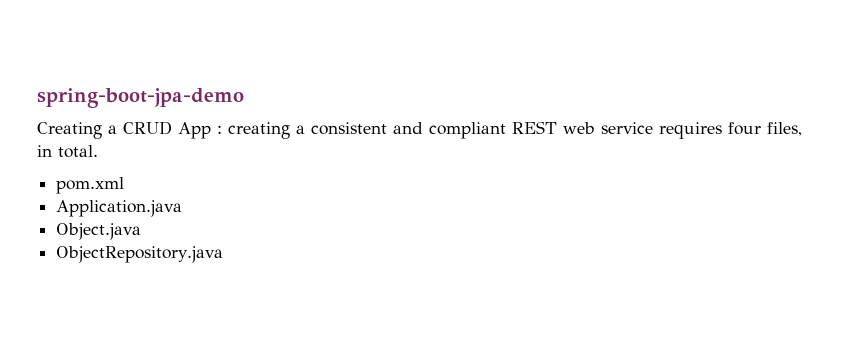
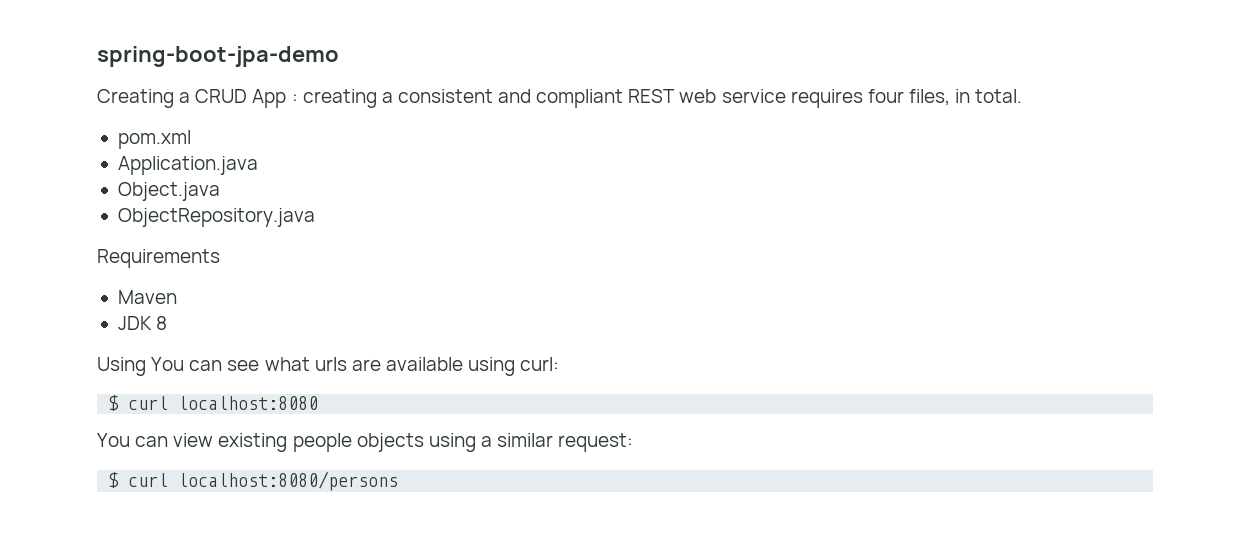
+ Requirements
+ Maven
+ JDK 8
+ Using You can see what urls are available using curl:
+ $ curl localhost:8080
+ You can view existing people objects using a similar request:
+ $ curl localhost:8080/persons

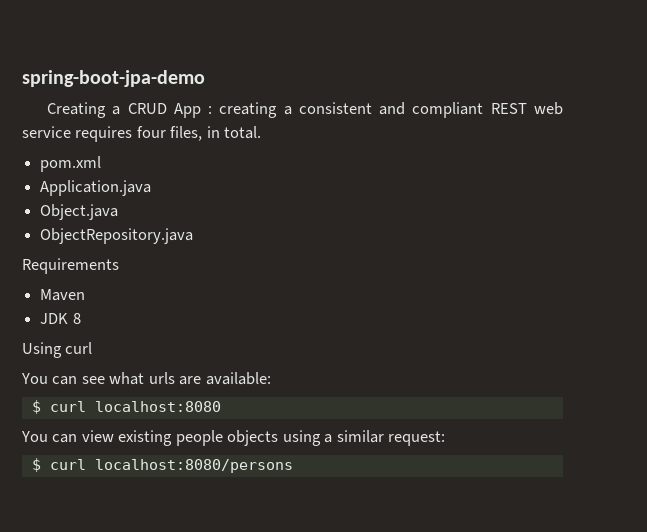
- Using You can see what urls are available using curl:
+ Using curl
+ You can see what urls are available:

